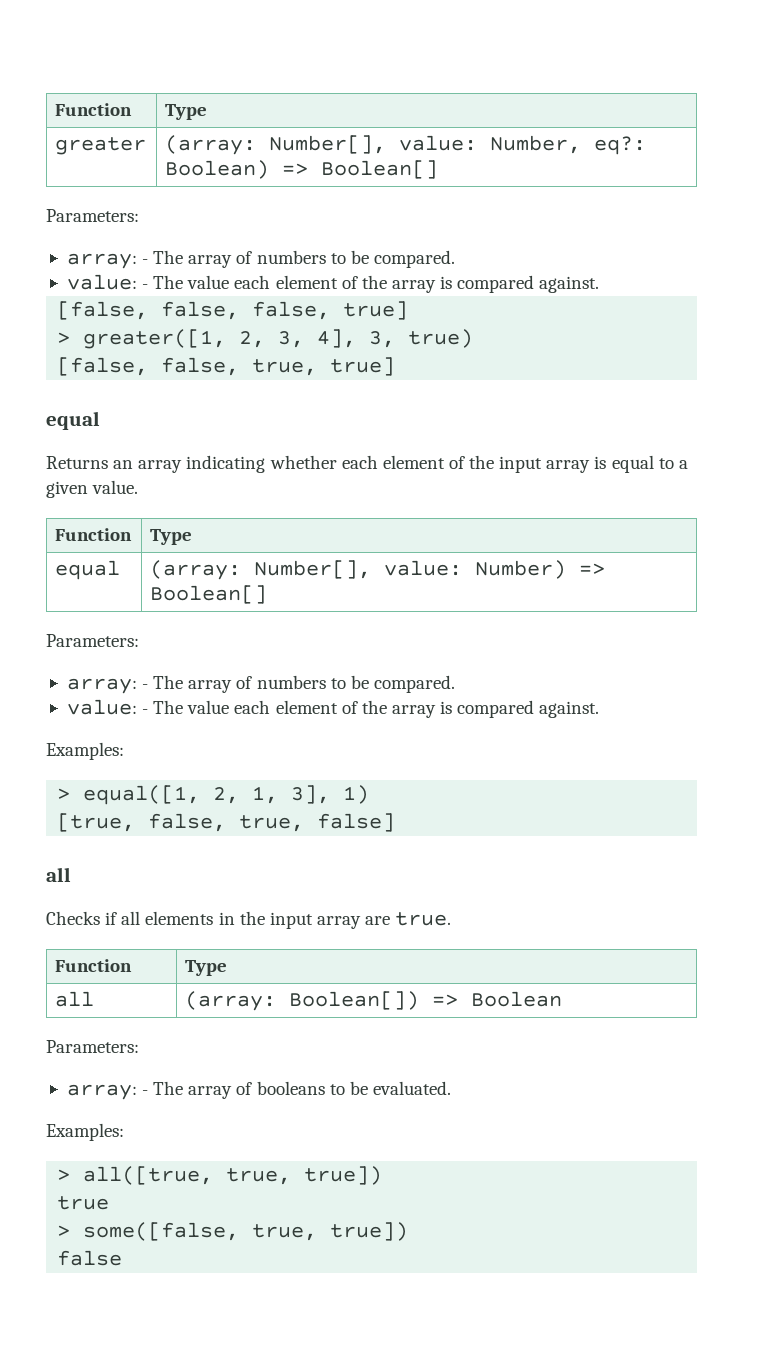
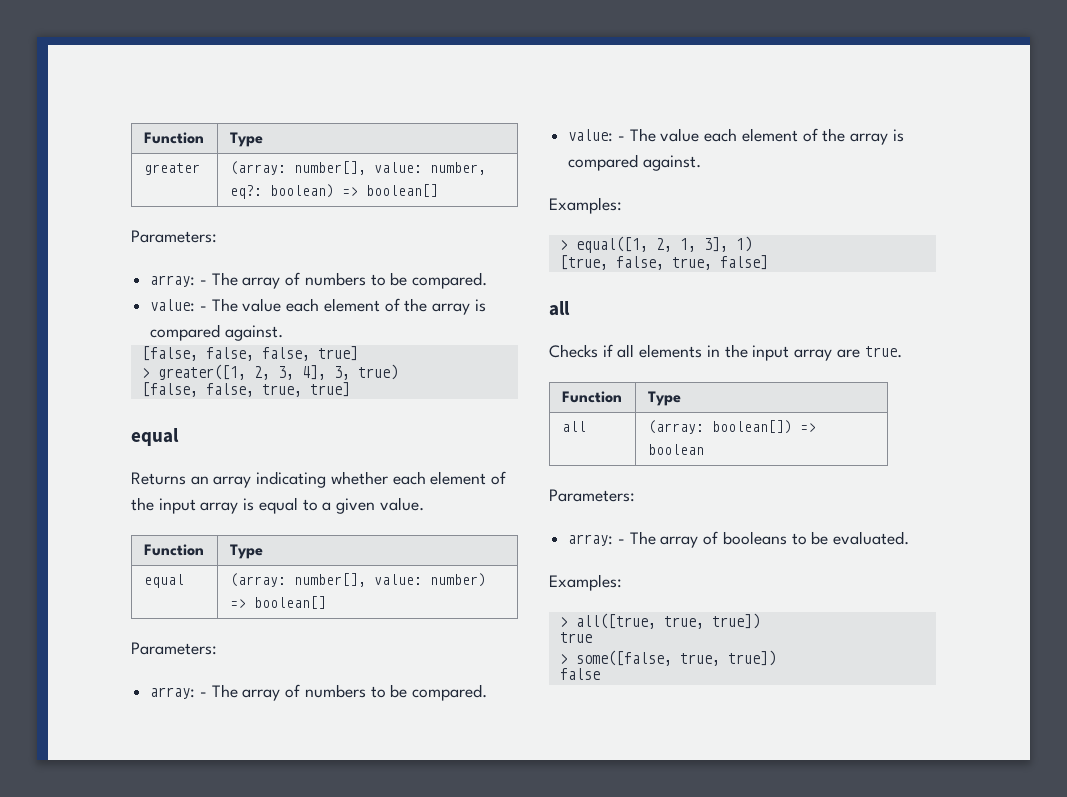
- greater | (array: Number[], value: Number, eq?: Boolean) => Boolean[]
+ greater | (array: number[], value: number, eq?: boolean) => boolean[]
- equal | (array: Number[], value: Number) => Boolean[]
+ equal | (array: number[], value: number) => boolean[]
- all | (array: Boolean[]) => Boolean
+ all | (array: boolean[]) => boolean

